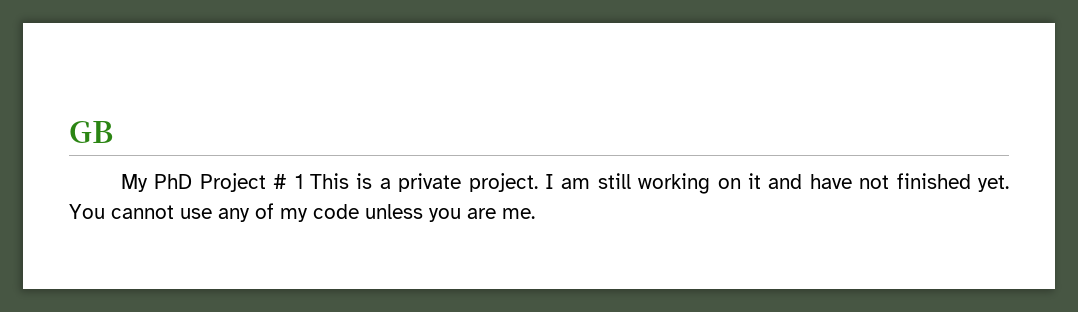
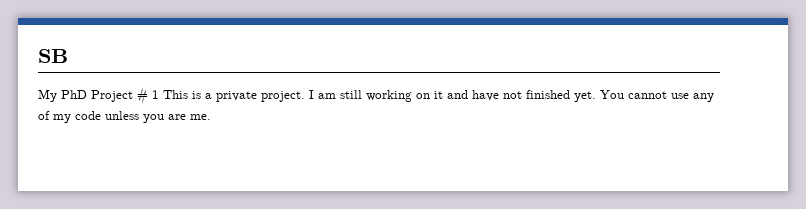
- GB
+ SB

